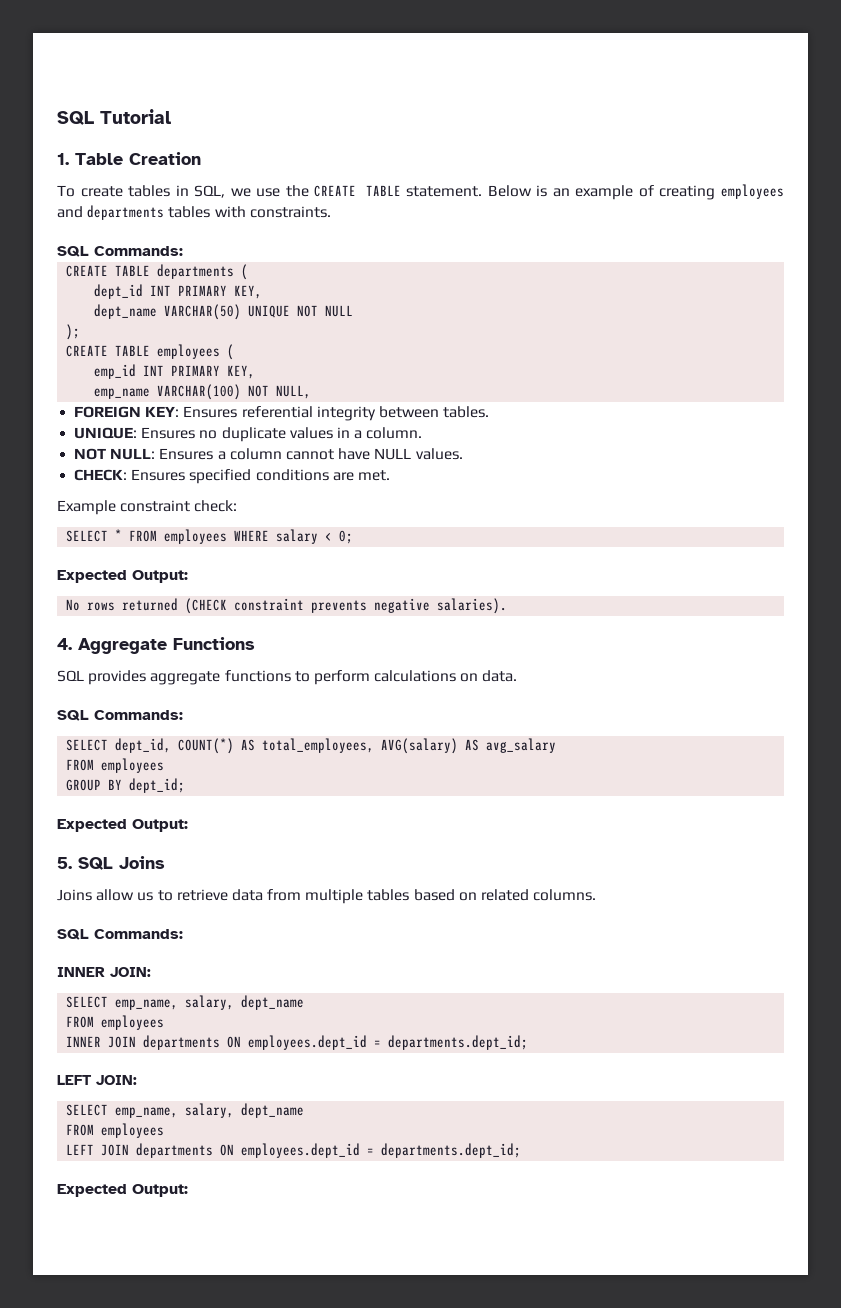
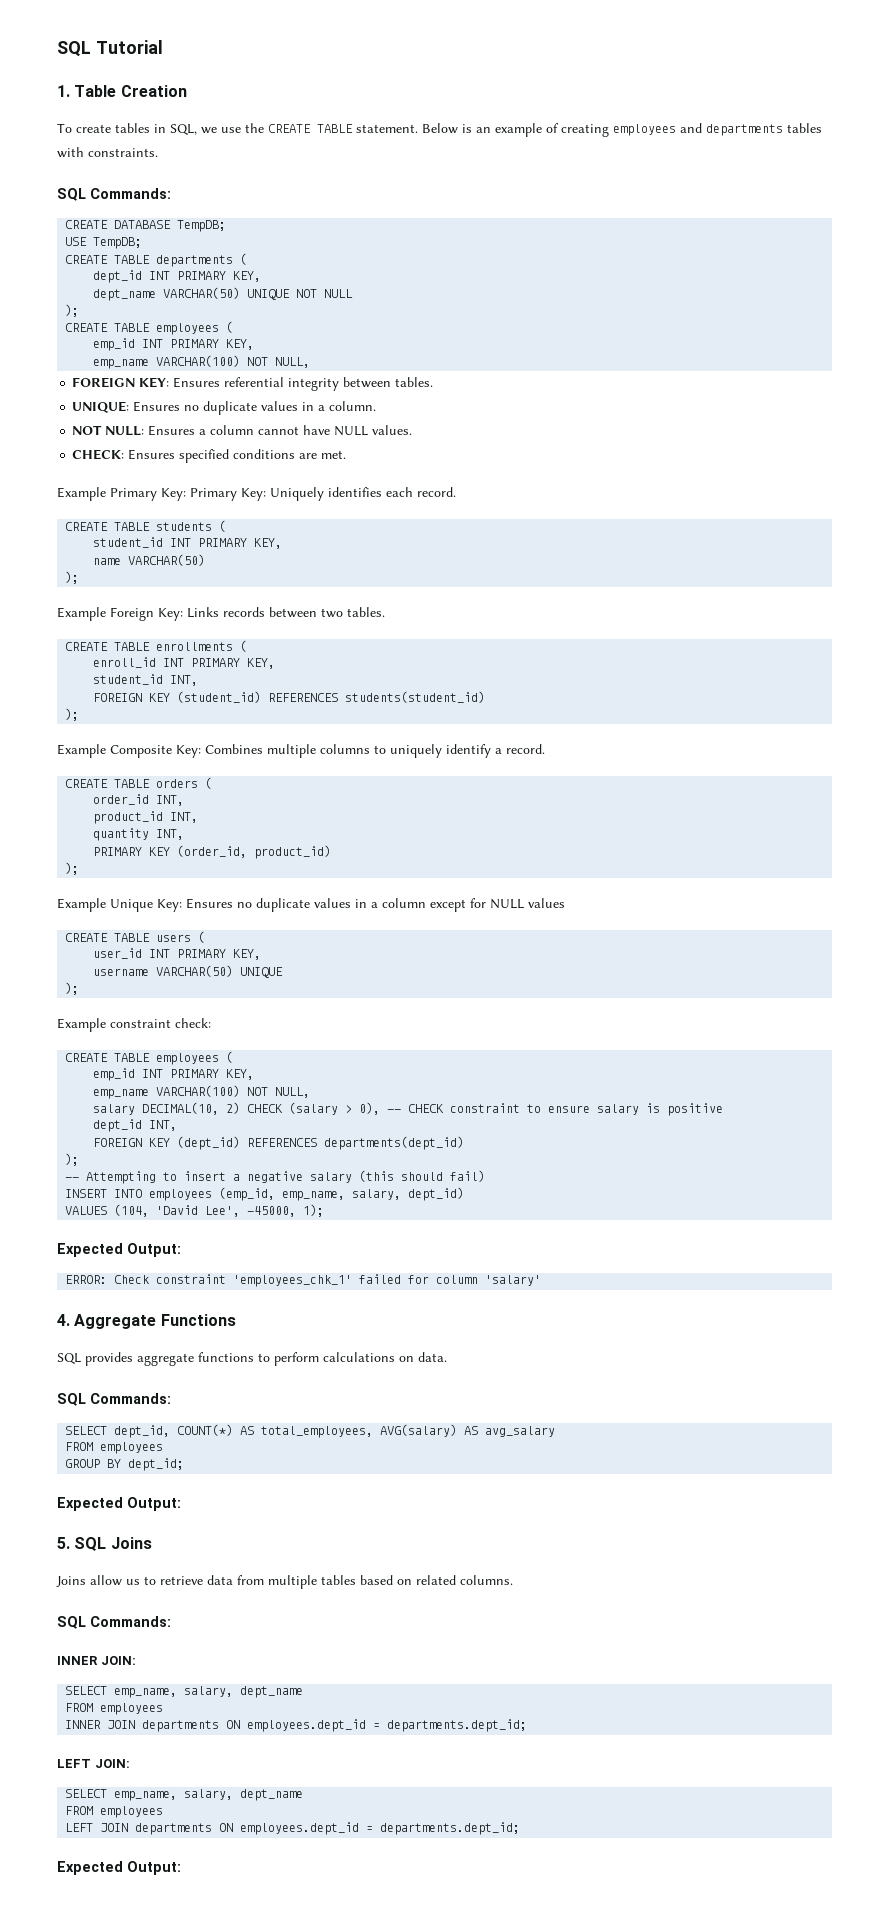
+ CREATE DATABASE TempDB;
+ USE TempDB;
+ Example Primary Key: Primary Key: Uniquely identifies each record.
+ CREATE TABLE students (
+ student_id INT PRIMARY KEY,
+ name VARCHAR(50)
+ );
+ Example Foreign Key: Links records between two tables.
+ CREATE TABLE enrollments (
+ enroll_id INT PRIMARY KEY,
+ student_id INT,
+ FOREIGN KEY (student_id) REFERENCES students(student_id)
+ );
+ Example Composite Key: Combines multiple columns to uniquely identify a record.
+ CREATE TABLE orders (
+ order_id INT,
+ product_id INT,
+ quantity INT,
+ PRIMARY KEY (order_id, product_id)
+ );
+ Example Unique Key: Ensures no duplicate values in a column except for NULL values
+ CREATE TABLE users (
+ user_id INT PRIMARY KEY,
+ username VARCHAR(50) UNIQUE
+ );
  Example constraint check:
- SELECT * FROM employees WHERE salary < 0;
+ CREATE TABLE employees (
+ emp_id INT PRIMARY KEY,
+ emp_name VARCHAR(100) NOT NULL,
+ salary DECIMAL(10, 2) CHECK (salary > 0), -- CHECK constraint to ensure salary is positive
+ dept_id INT,
+ FOREIGN KEY (dept_id) REFERENCES departments(dept_id)
+ );
+ -- Attempting to insert a negative salary (this should fail)
+ INSERT INTO employees (emp_id, emp_name, salary, dept_id)
+ VALUES (104, 'David Lee', -45000, 1);
  Expected Output:
- No rows returned (CHECK constraint prevents negative salaries).
+ ERROR: Check constraint 'employees_chk_1' failed for column 'salary'

